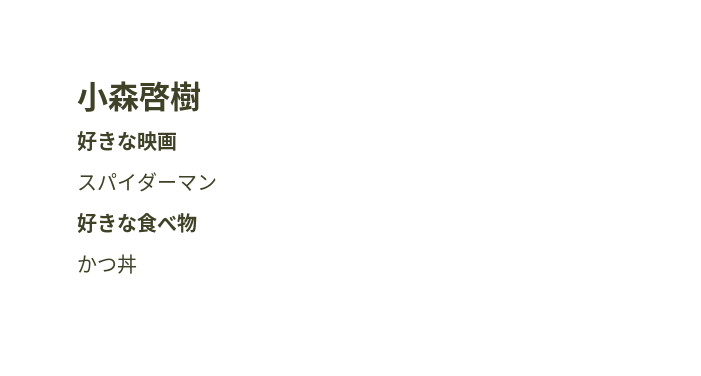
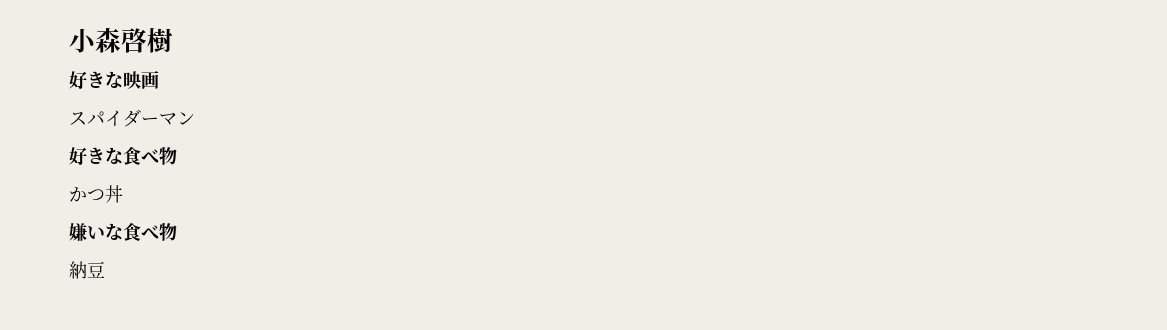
+ 嫌いな食べ物
+ 納豆

